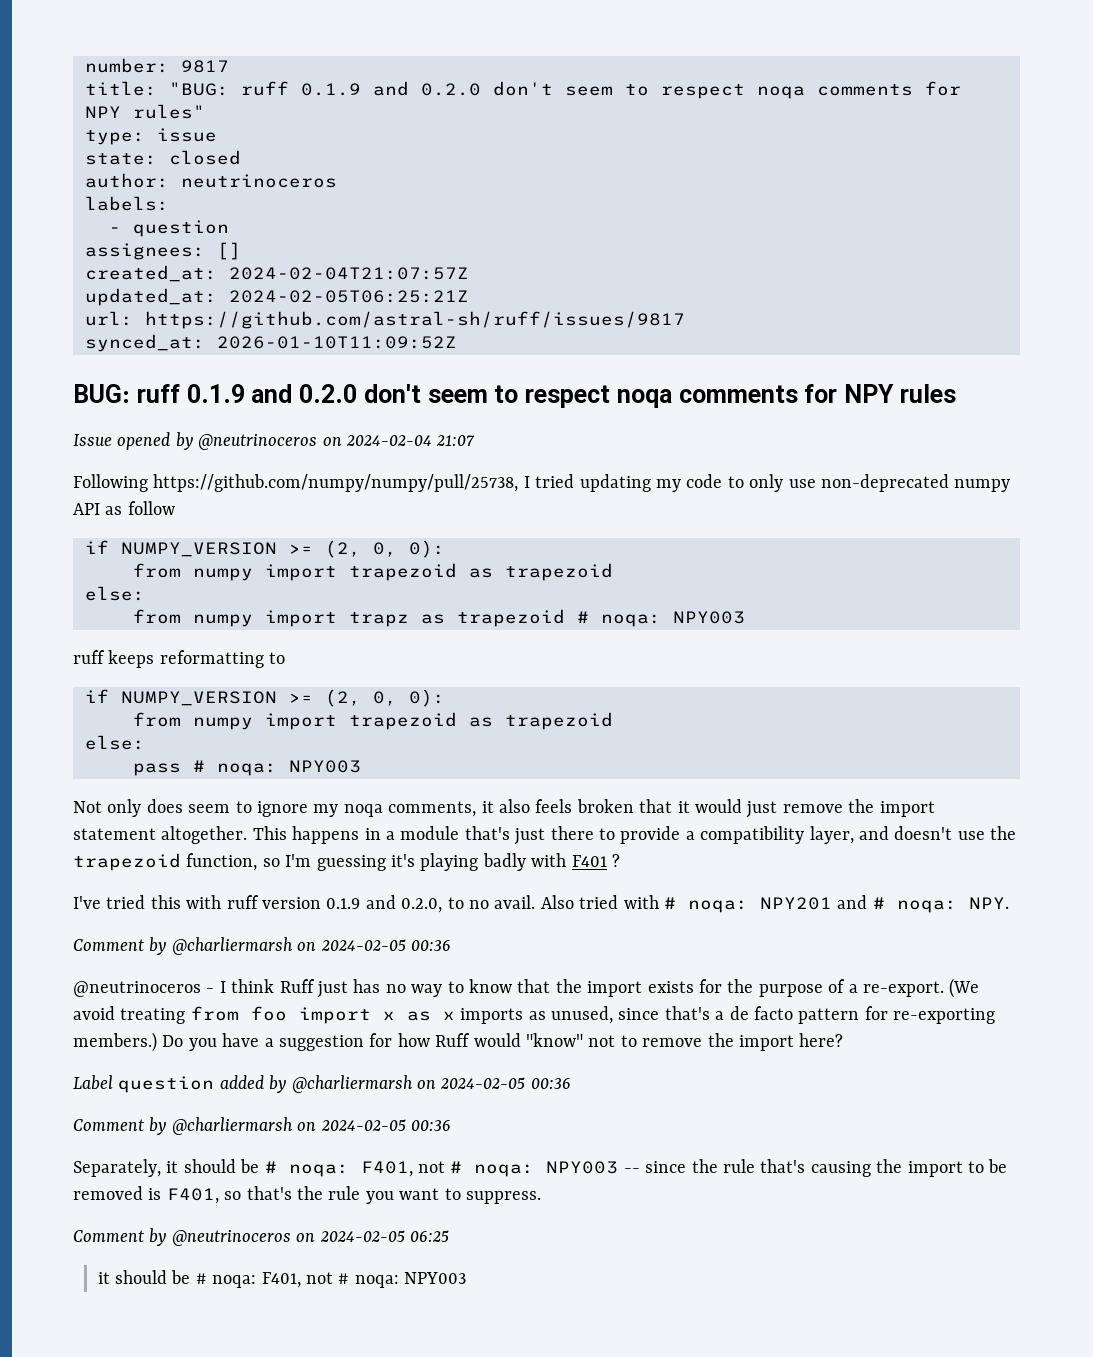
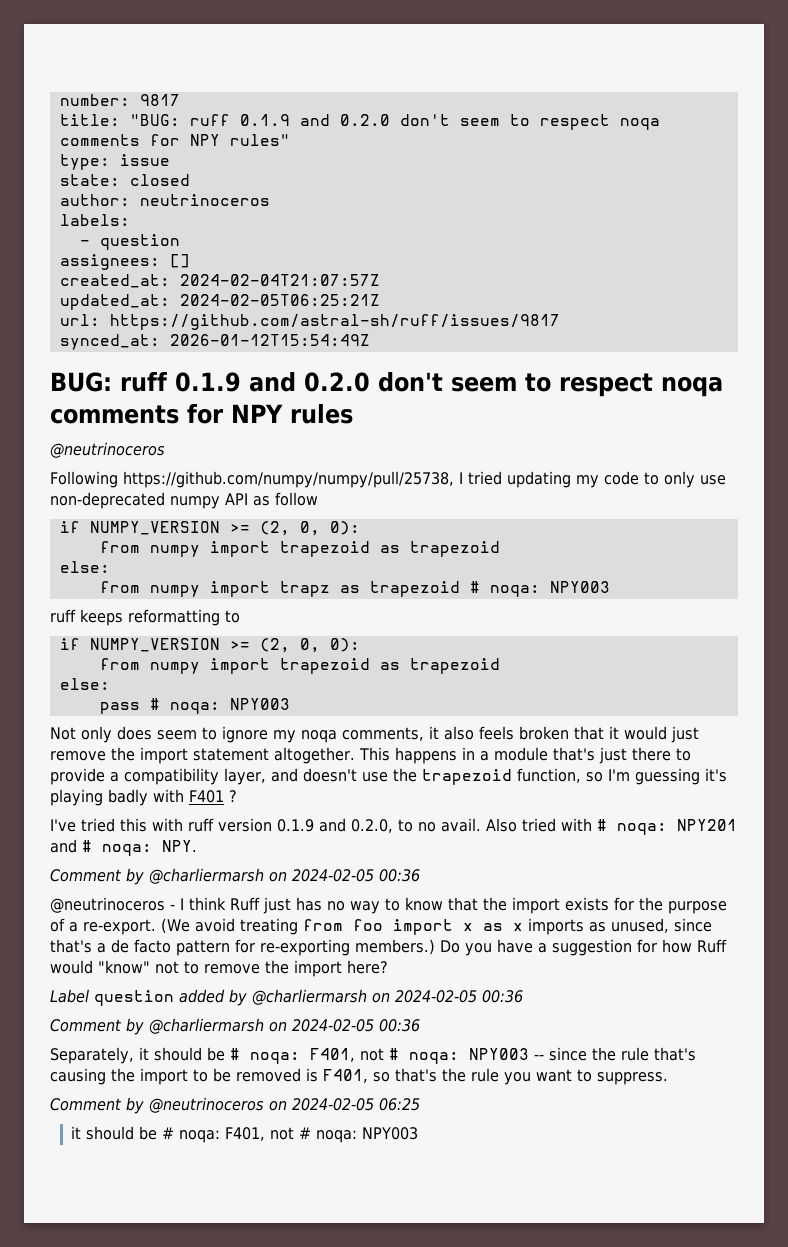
- synced_at: 2026-01-10T11:09:52Z
+ synced_at: 2026-01-12T15:54:49Z
  BUG: ruff 0.1.9 and 0.2.0 don't seem to respect noqa comments for NPY rules
- Issue opened by @neutrinoceros on 2024-02-04 21:07
+ @neutrinoceros

